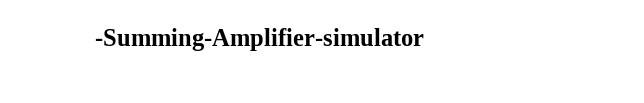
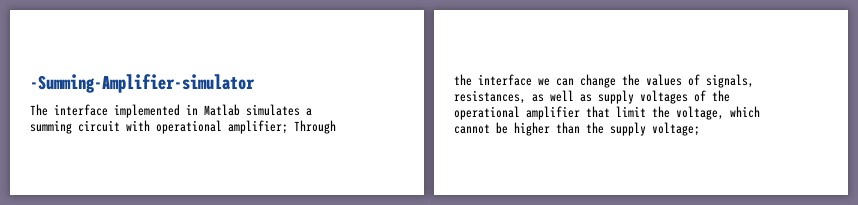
+ The interface implemented in Matlab simulates a summing circuit with operational amplifier; Through the interface we can change the values of signals, resistances, as well as supply voltages of the operational amplifier that limit the voltage, which cannot be higher than the supply voltage;

